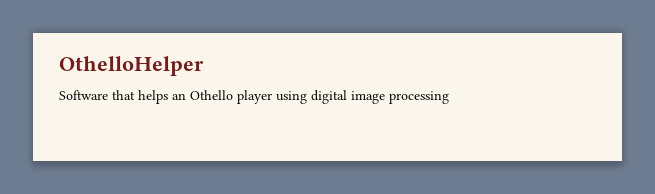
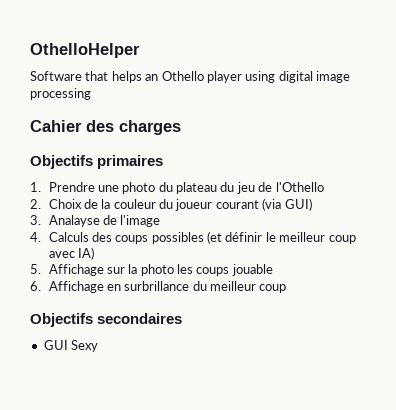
+ Cahier des charges
+ Objectifs primaires
+ 1. Prendre une photo du plateau du jeu de l'Othello
+ 2. Choix de la couleur du joueur courant (via GUI)
+ 3. Analayse de l'image
+ 4. Calculs des coups possibles (et définir le meilleur coup avec IA)
+ 5. Affichage sur la photo les coups jouable
+ 6. Affichage en surbrillance du meilleur coup
+ Objectifs secondaires
+ GUI Sexy

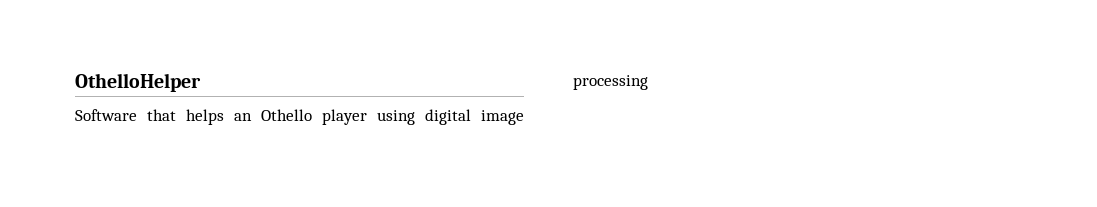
- Cahier des charges
- Objectifs primaires
- 1. Prendre une photo du plateau du jeu de l'Othello
- 2. Choix de la couleur du joueur courant (via GUI)
- 3. Analayse de l'image
- 4. Calculs des coups possibles (et définir le meilleur coup avec IA)
- 5. Affichage sur la photo les coups jouable
- 6. Affichage en surbrillance du meilleur coup
- Objectifs secondaires
- GUI Sexy

